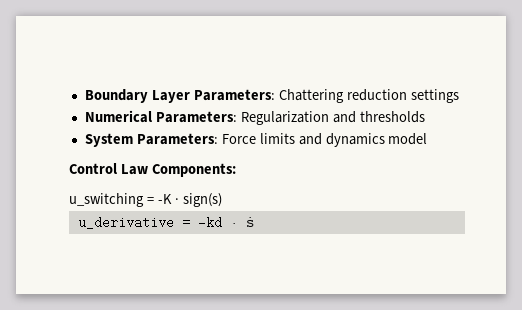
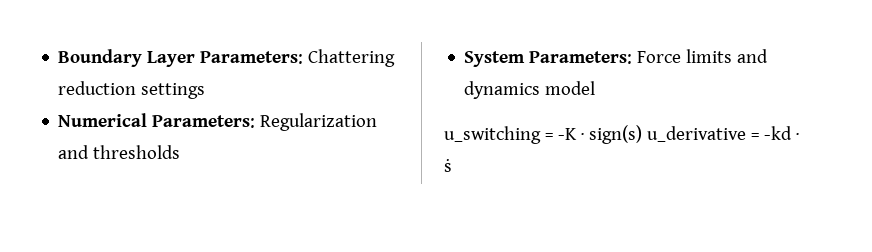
- Control Law Components:
- u_switching = -K · sign(s)
- u_derivative = -kd · ṡ
+ u_switching = -K · sign(s) u_derivative = -kd · ṡ

